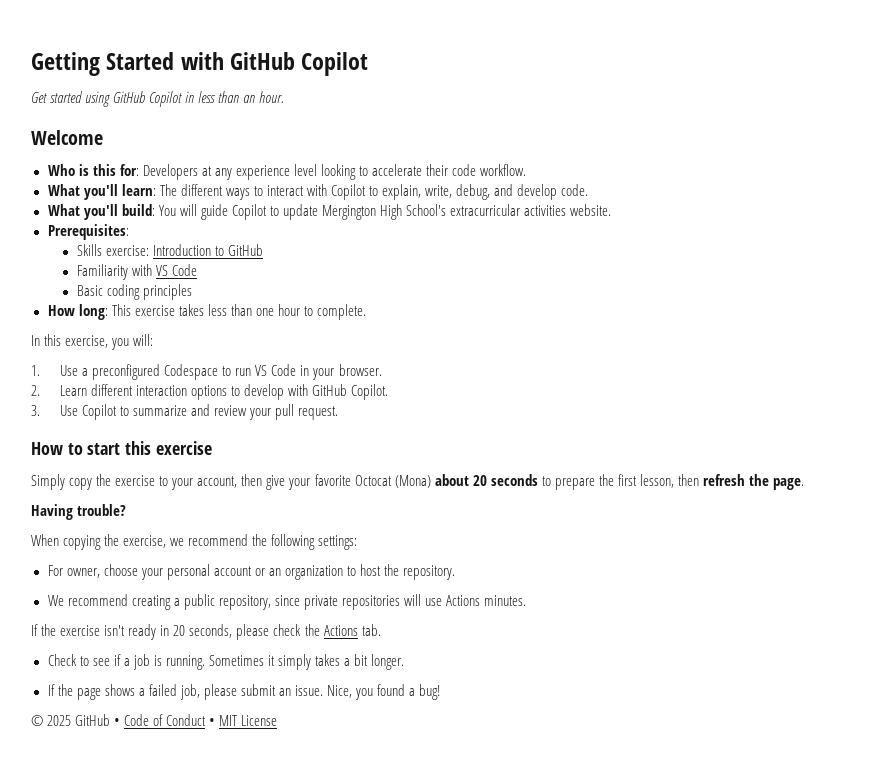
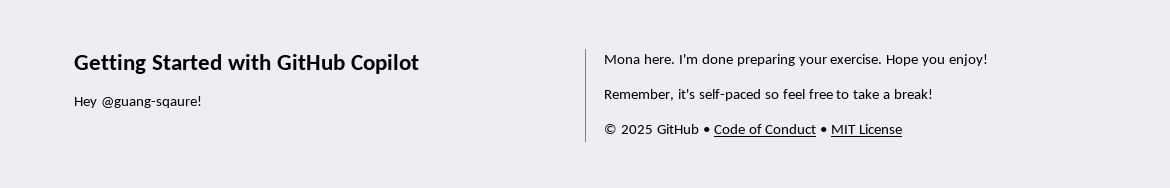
- Get started using GitHub Copilot in less than an hour.
- Welcome
- Who is this for: Developers at any experience level looking to accelerate their code workflow.
- What you'll learn: The different ways to interact with Copilot to explain, write, debug, and develop code.
- What you'll build: You will guide Copilot to update Mergington High School's extracurricular activities website.
- Prerequisites:
- Skills exercise: Introduction to GitHub
- Familiarity with VS Code
- Basic coding principles
- How long: This exercise takes less than one hour to complete.
- In this exercise, you will:
- 1. Use a preconfigured Codespace to run VS Code in your browser.
- 2. Learn different interaction options to develop with GitHub Copilot.
- 3. Use Copilot to summarize and review your pull request.
- How to start this exercise
- Simply copy the exercise to your account, then give your favorite Octocat (Mona) about 20 seconds to prepare the first lesson, then refresh the page.
- Having trouble?
- When copying the exercise, we recommend the following settings:
- For owner, choose your personal account or an organization to host the repository.
- We recommend creating a public repository, since private repositories will use Actions minutes.
- If the exercise isn't ready in 20 seconds, please check the Actions tab.
- Check to see if a job is running. Sometimes it simply takes a bit longer.
- If the page shows a failed job, please submit an issue. Nice, you found a bug!
+ Hey @guang-sqaure!
+ Mona here. I'm done preparing your exercise. Hope you enjoy!
+ Remember, it's self-paced so feel free to take a break!

